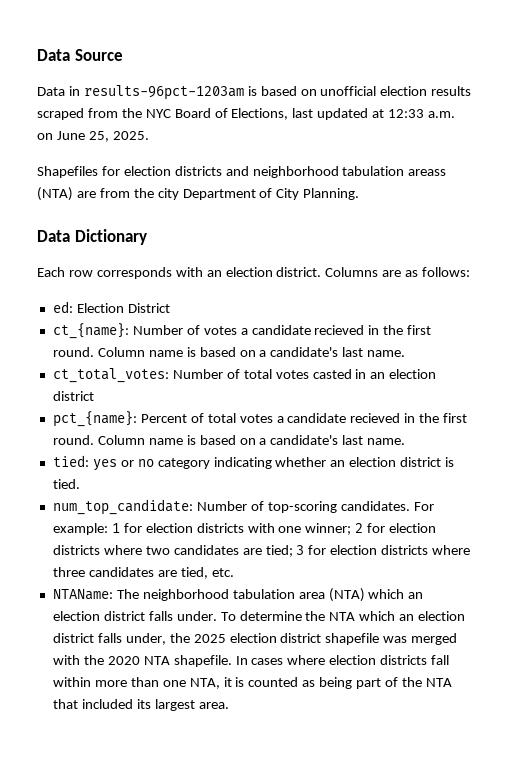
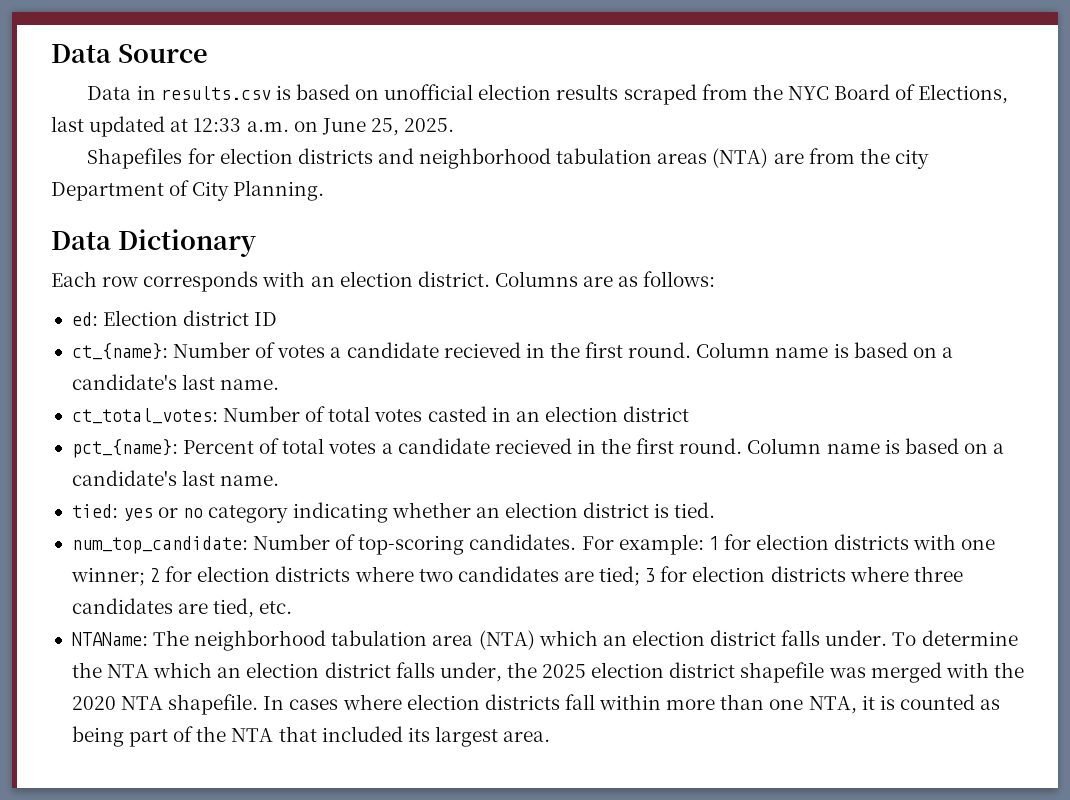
- Data in results-96pct-1203am is based on unofficial election results scraped from the NYC Board of Elections, last updated at 12:33 a.m. on June 25, 2025.
+ Data in results.csv is based on unofficial election results scraped from the NYC Board of Elections, last updated at 12:33 a.m. on June 25, 2025.
- Shapefiles for election districts and neighborhood tabulation areass (NTA) are from the city Department of City Planning.
+ Shapefiles for election districts and neighborhood tabulation areas (NTA) are from the city Department of City Planning.
- ed: Election District
+ ed: Election district ID

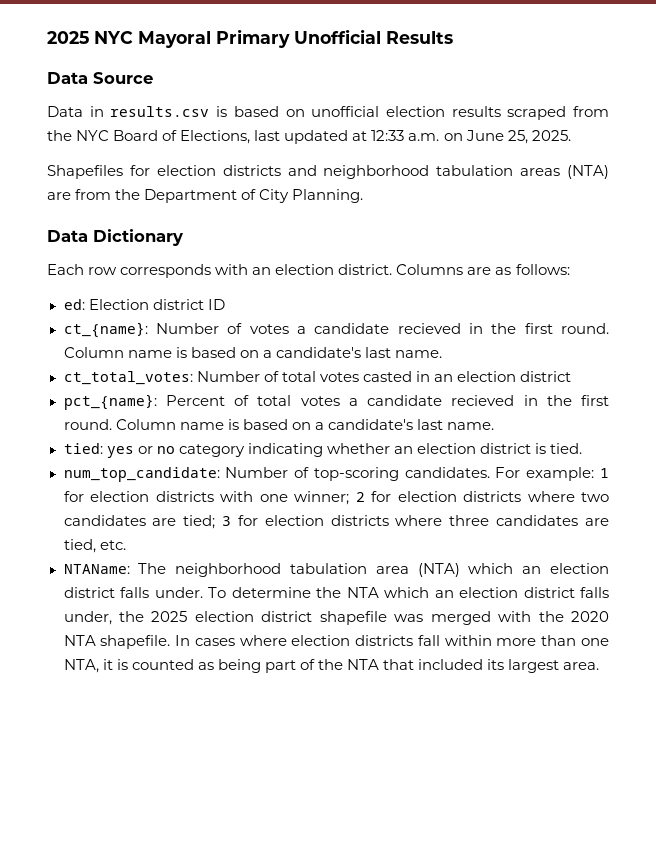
+ 2025 NYC Mayoral Primary Unofficial Results
- Shapefiles for election districts and neighborhood tabulation areas (NTA) are from the city Department of City Planning.
+ Shapefiles for election districts and neighborhood tabulation areas (NTA) are from the Department of City Planning.

